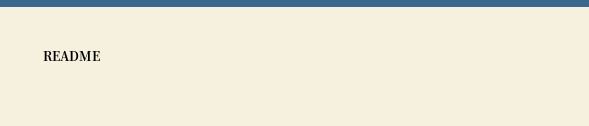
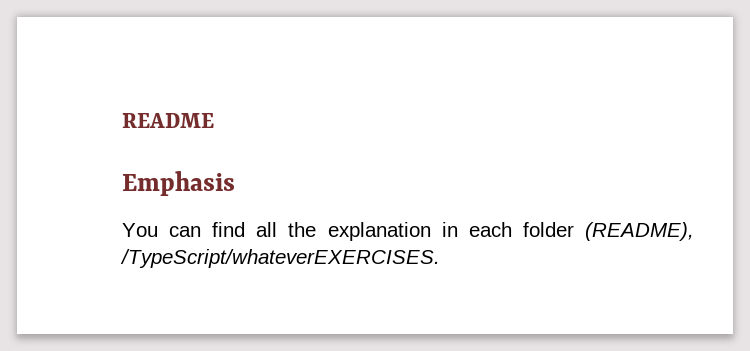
+ Emphasis
+ You can find all the explanation in each folder (README), /TypeScript/whateverEXERCISES.

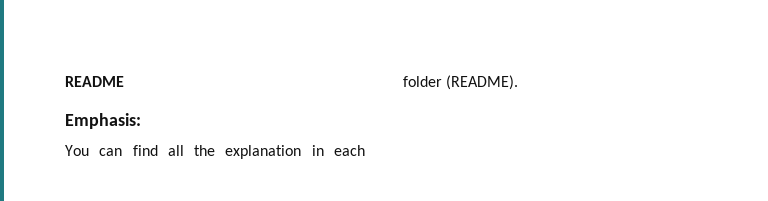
- Emphasis
+ Emphasis:
- You can find all the explanation in each folder (README), /TypeScript/whateverEXERCISES.
+ You can find all the explanation in each folder (README).

